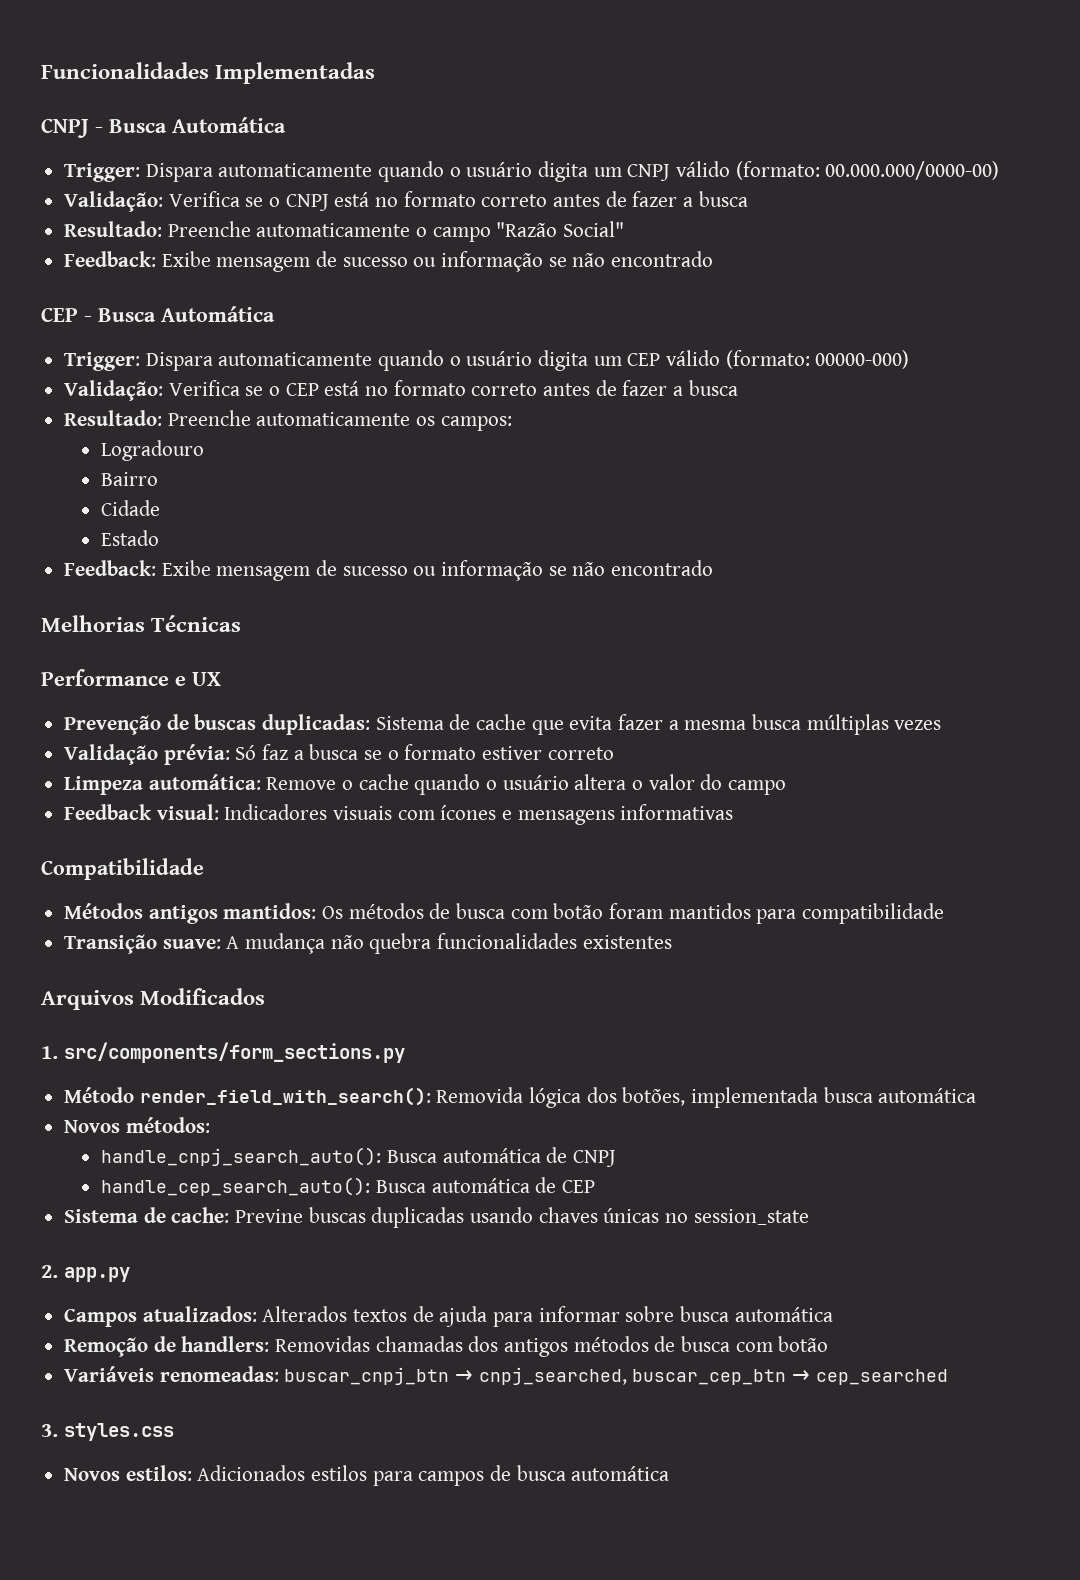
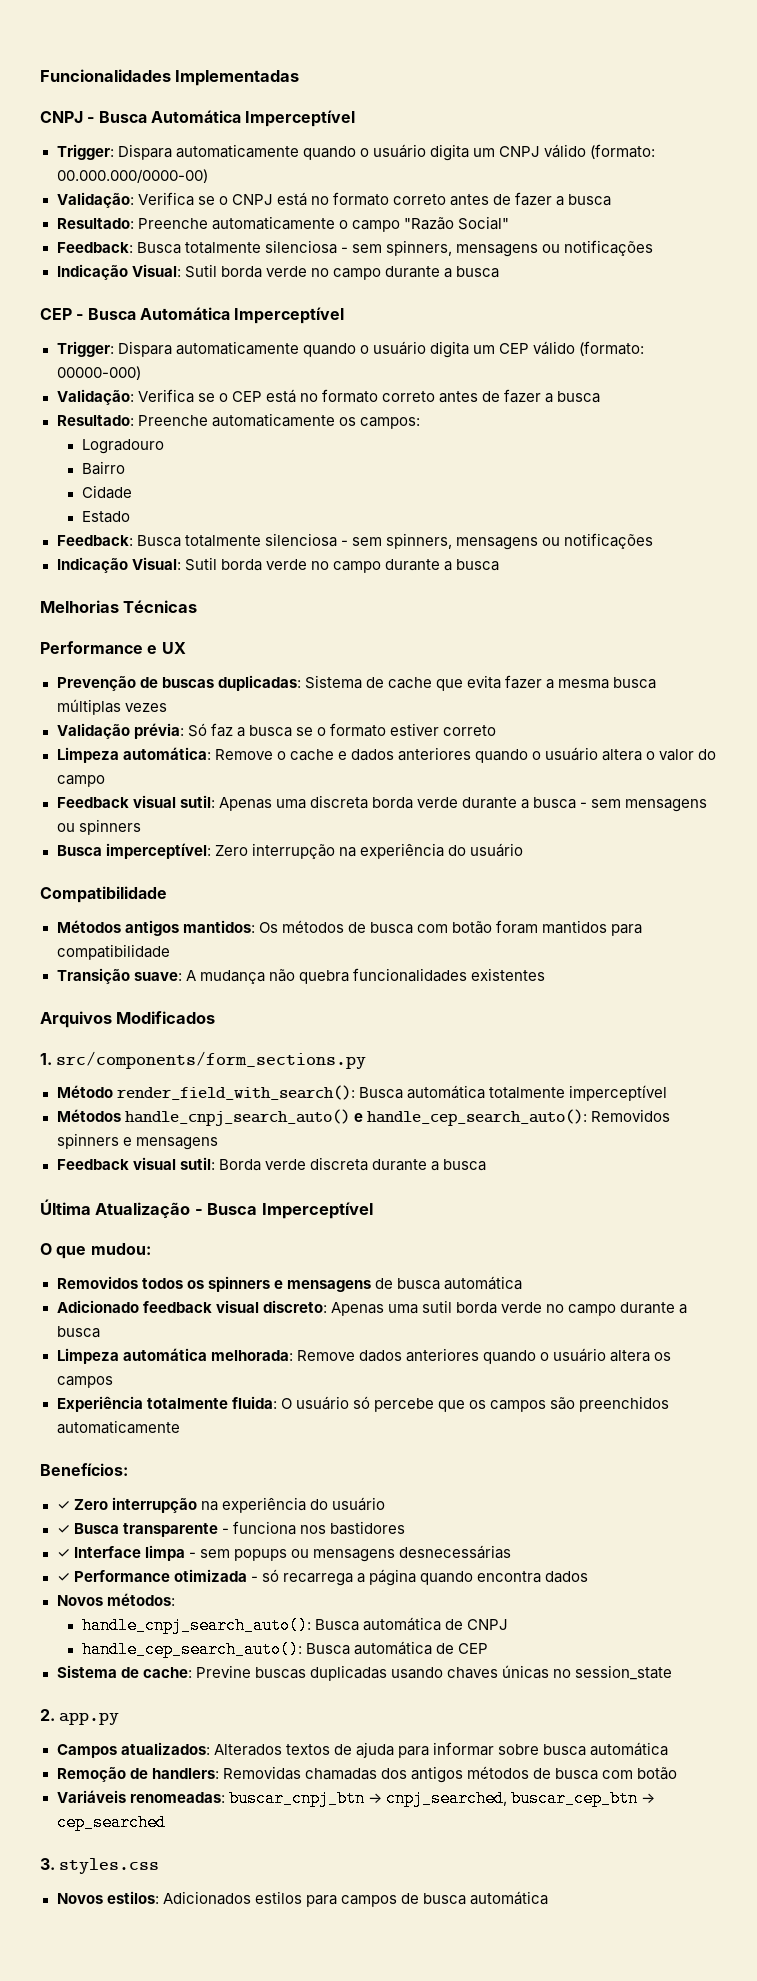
- CNPJ - Busca Automática
+ CNPJ - Busca Automática Imperceptível
  Resultado: Preenche automaticamente o campo "Razão Social"
- Feedback: Exibe mensagem de sucesso ou informação se não encontrado
+ Feedback: Busca totalmente silenciosa - sem spinners, mensagens ou notificações
+ Indicação Visual: Sutil borda verde no campo durante a busca
- CEP - Busca Automática
+ CEP - Busca Automática Imperceptível
  Estado
- Feedback: Exibe mensagem de sucesso ou informação se não encontrado
+ Feedback: Busca totalmente silenciosa - sem spinners, mensagens ou notificações
+ Indicação Visual: Sutil borda verde no campo durante a busca
- Limpeza automática: Remove o cache quando o usuário altera o valor do campo
+ Limpeza automática: Remove o cache e dados anteriores quando o usuário altera o valor do campo
- Feedback visual: Indicadores visuais com ícones e mensagens informativas
+ Feedback visual sutil: Apenas uma discreta borda verde durante a busca - sem mensagens ou spinners
+ Busca imperceptível: Zero interrupção na experiência do usuário
- Método render_field_with_search(): Removida lógica dos botões, implementada busca automática
+ Método render_field_with_search(): Busca automática totalmente imperceptível
+ Métodos handle_cnpj_search_auto() e handle_cep_search_auto(): Removidos spinners e mensagens
+ Feedback visual sutil: Borda verde discreta durante a busca
+ Última Atualização - Busca Imperceptível
+ O que mudou:
+ Removidos todos os spinners e mensagens de busca automática
+ Adicionado feedback visual discreto: Apenas uma sutil borda verde no campo durante a busca
+ Limpeza automática melhorada: Remove dados anteriores quando o usuário altera os campos
+ Experiência totalmente fluida: O usuário só percebe que os campos são preenchidos automaticamente
+ Benefícios:
+ ✓ Zero interrupção na experiência do usuário
+ ✓ Busca transparente - funciona nos bastidores
+ ✓ Interface limpa - sem popups ou mensagens desnecessárias
+ ✓ Performance otimizada - só recarrega a página quando encontra dados

